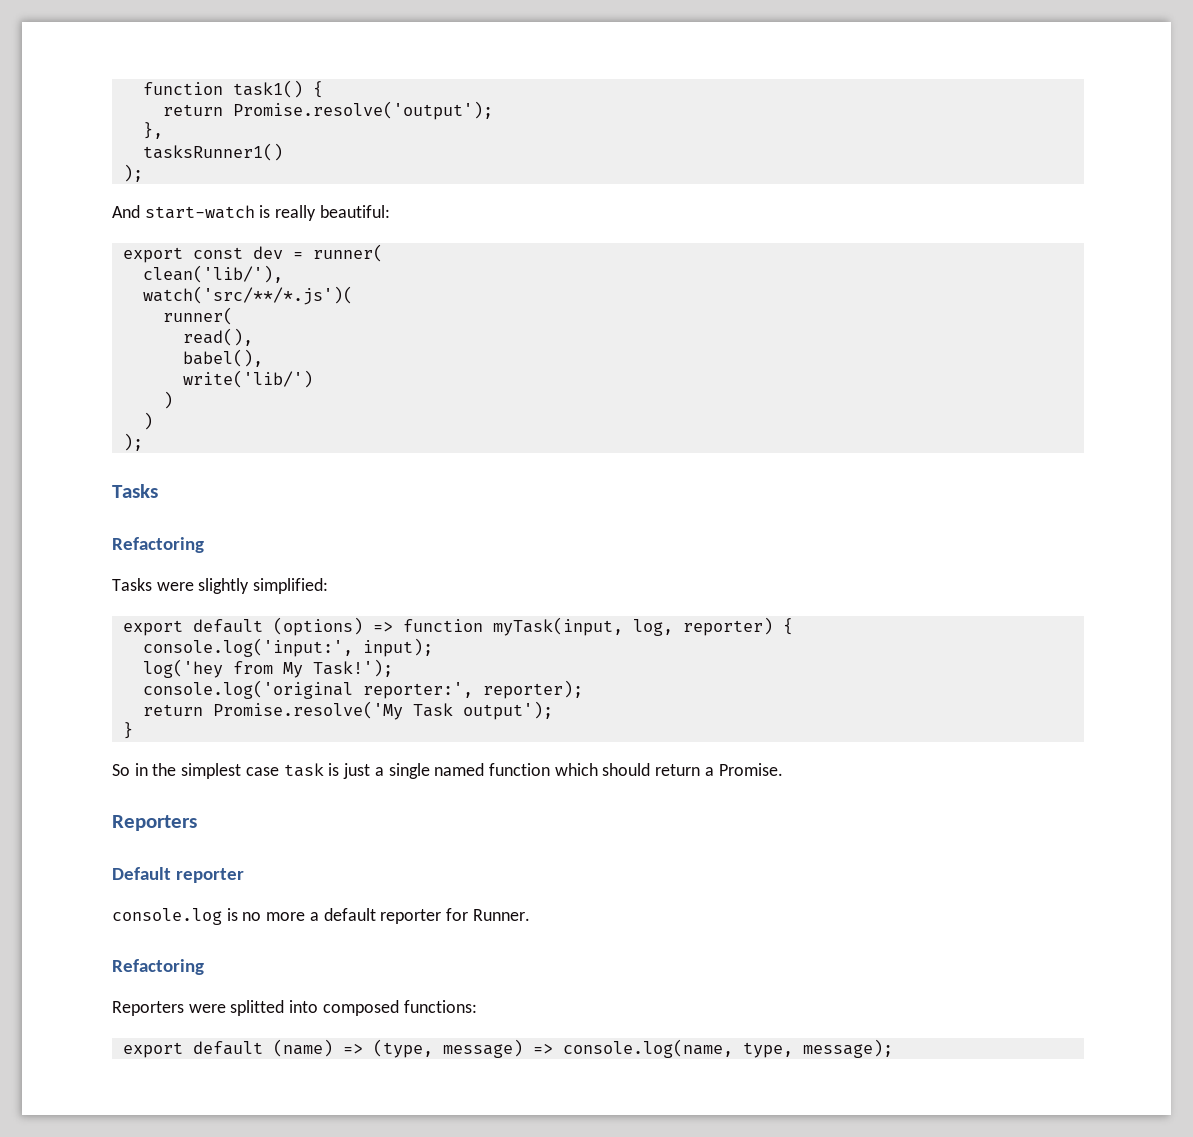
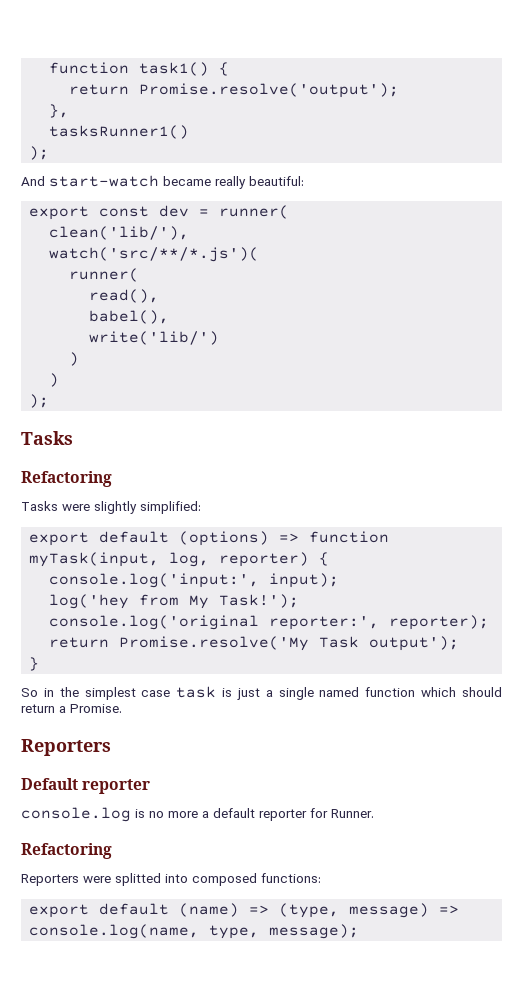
- And start-watch is really beautiful:
+ And start-watch became really beautiful:

